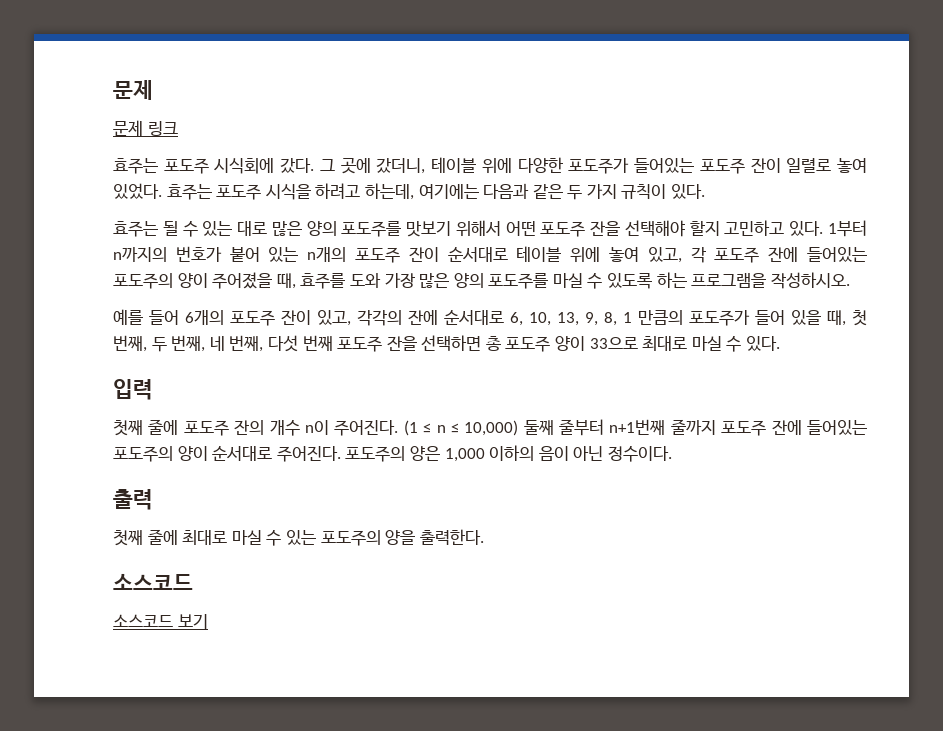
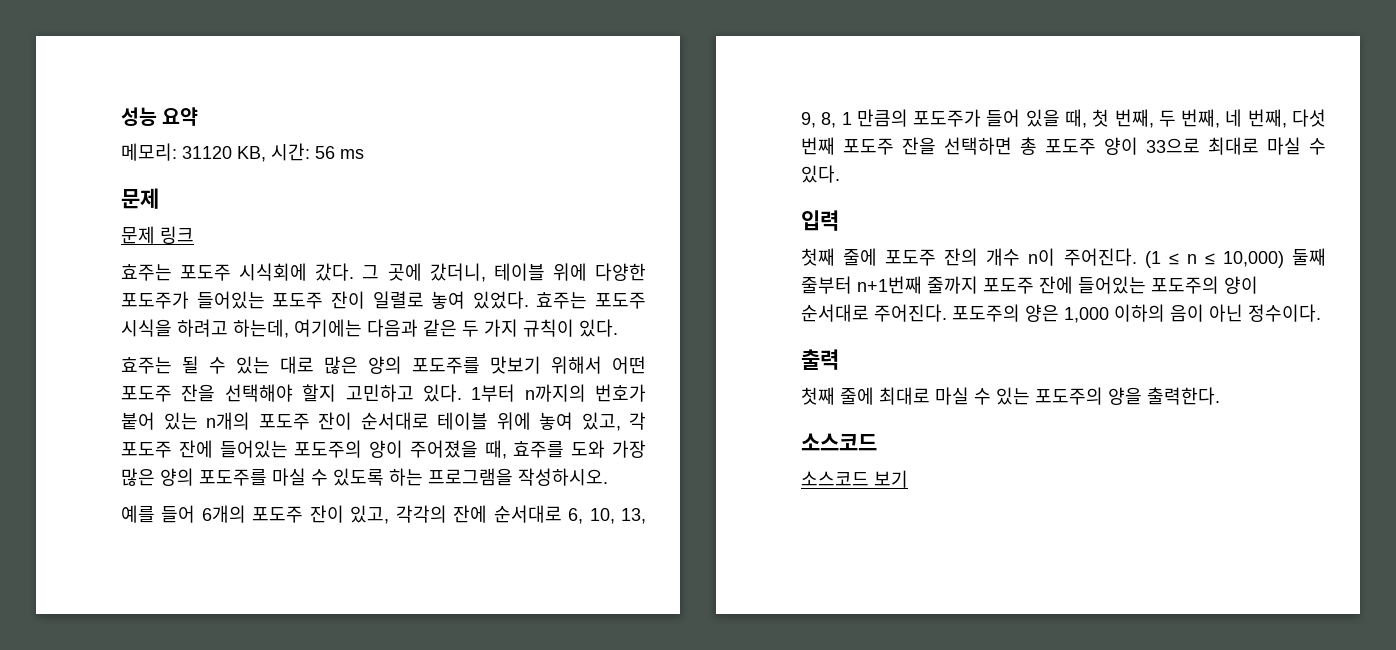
+ 성능 요약
+ 메모리: 31120 KB, 시간: 56 ms

